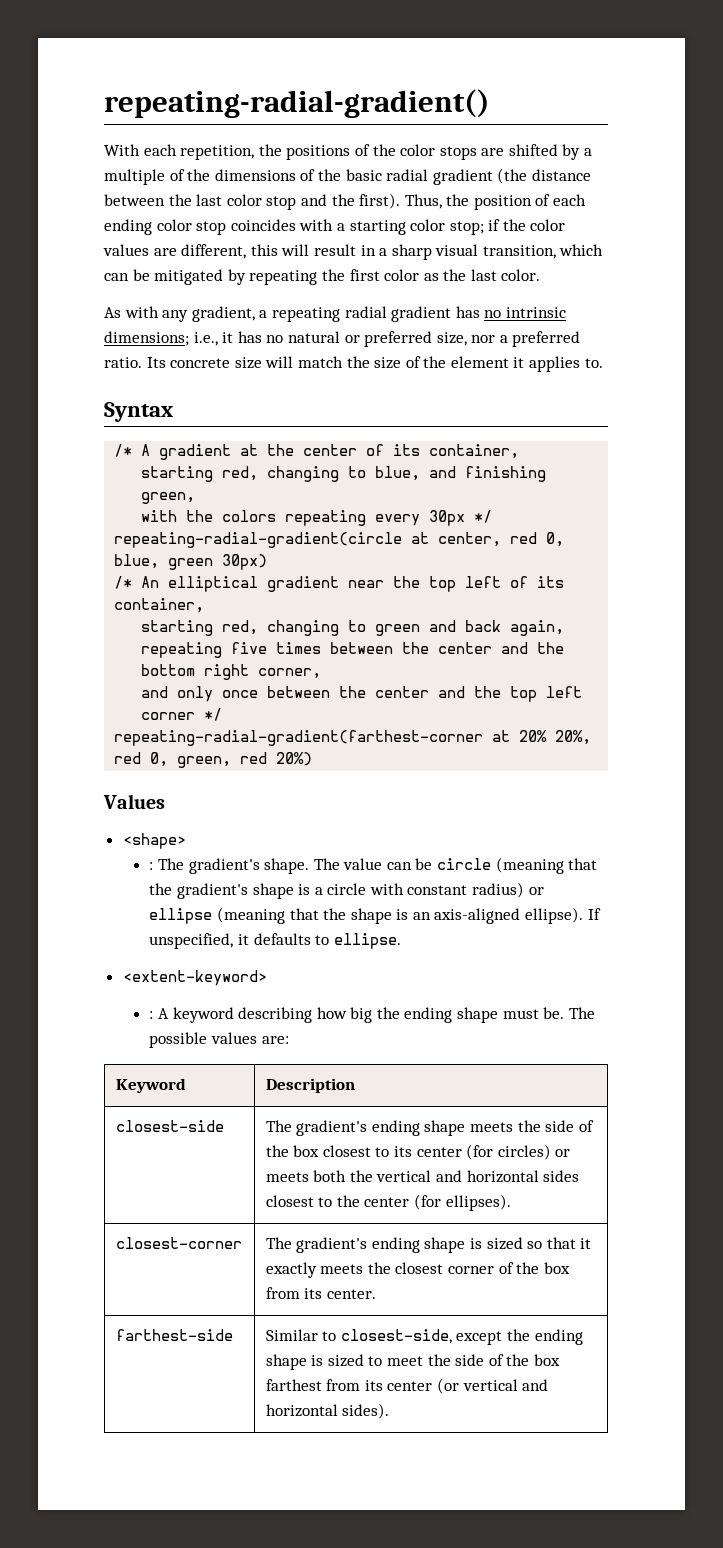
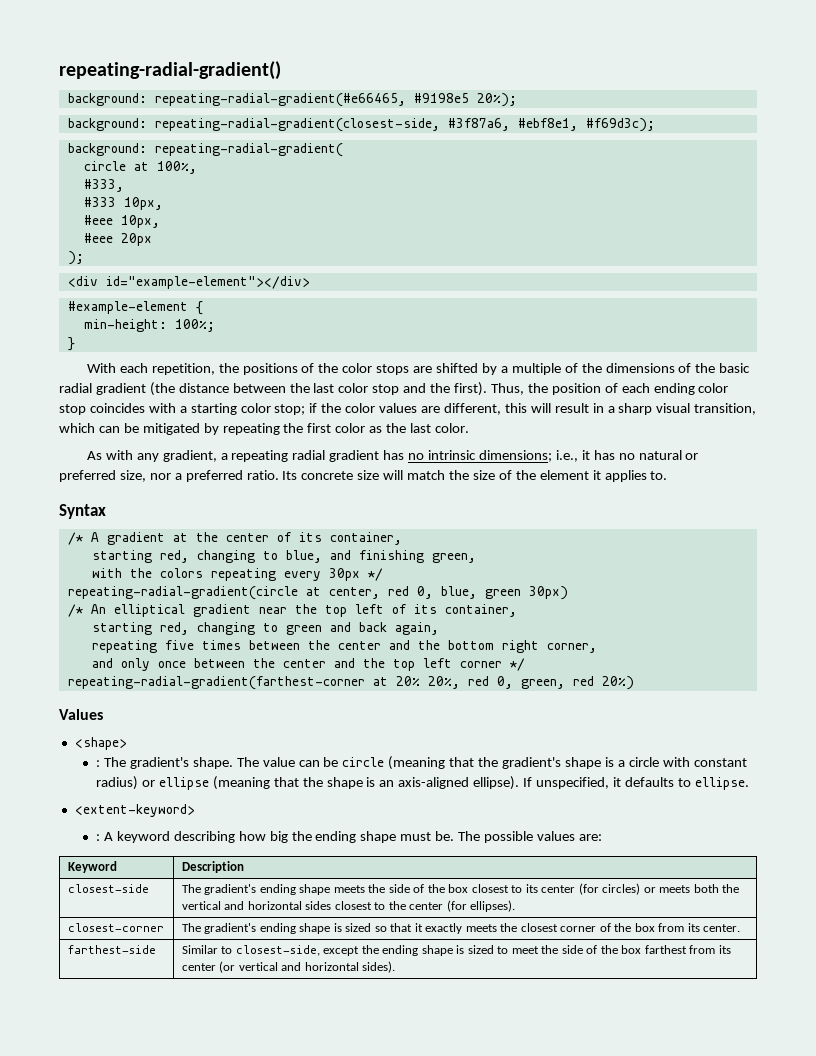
+ background: repeating-radial-gradient(#e66465, #9198e5 20%);
+ background: repeating-radial-gradient(closest-side, #3f87a6, #ebf8e1, #f69d3c);
+ background: repeating-radial-gradient(
+ circle at 100%,
+ #333,
+ #333 10px,
+ #eee 10px,
+ #eee 20px
+ );
+ <div id="example-element"></div>
+ #example-element {
+ min-height: 100%;
+ }

